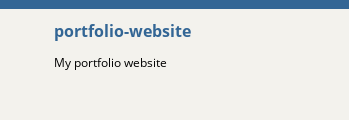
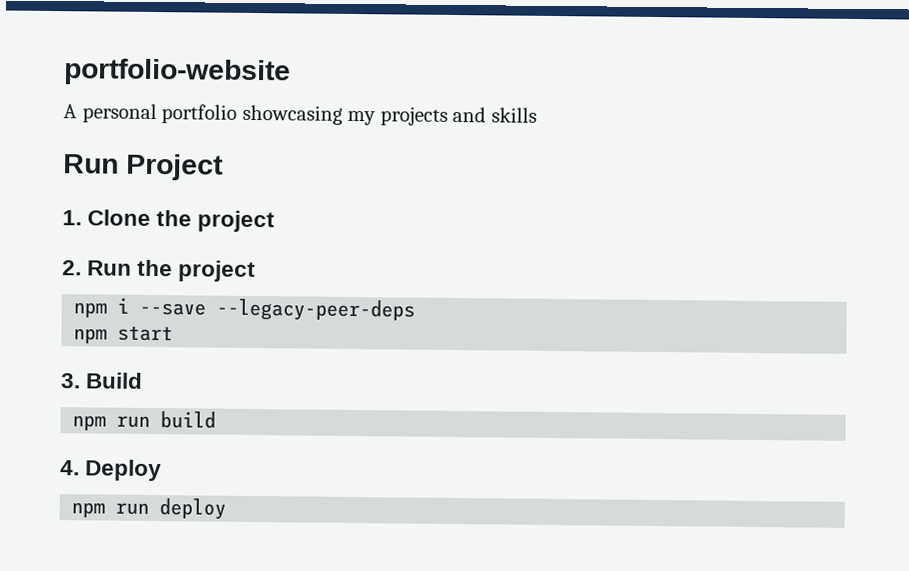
- My portfolio website
+ A personal portfolio showcasing my projects and skills
+ Run Project
+ 1. Clone the project
+ 2. Run the project
+ npm i --save --legacy-peer-deps
+ npm start
+ 3. Build
+ npm run build
+ 4. Deploy
+ npm run deploy

